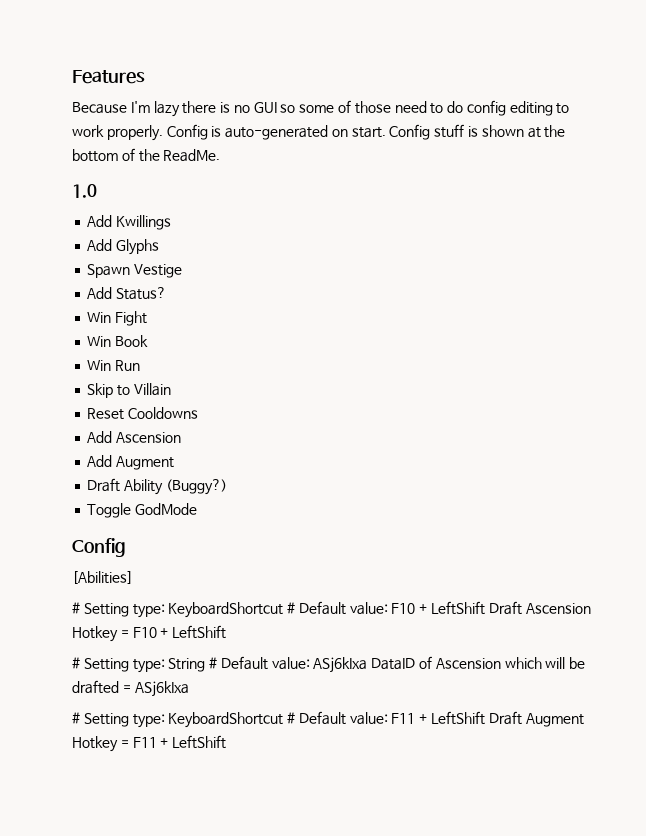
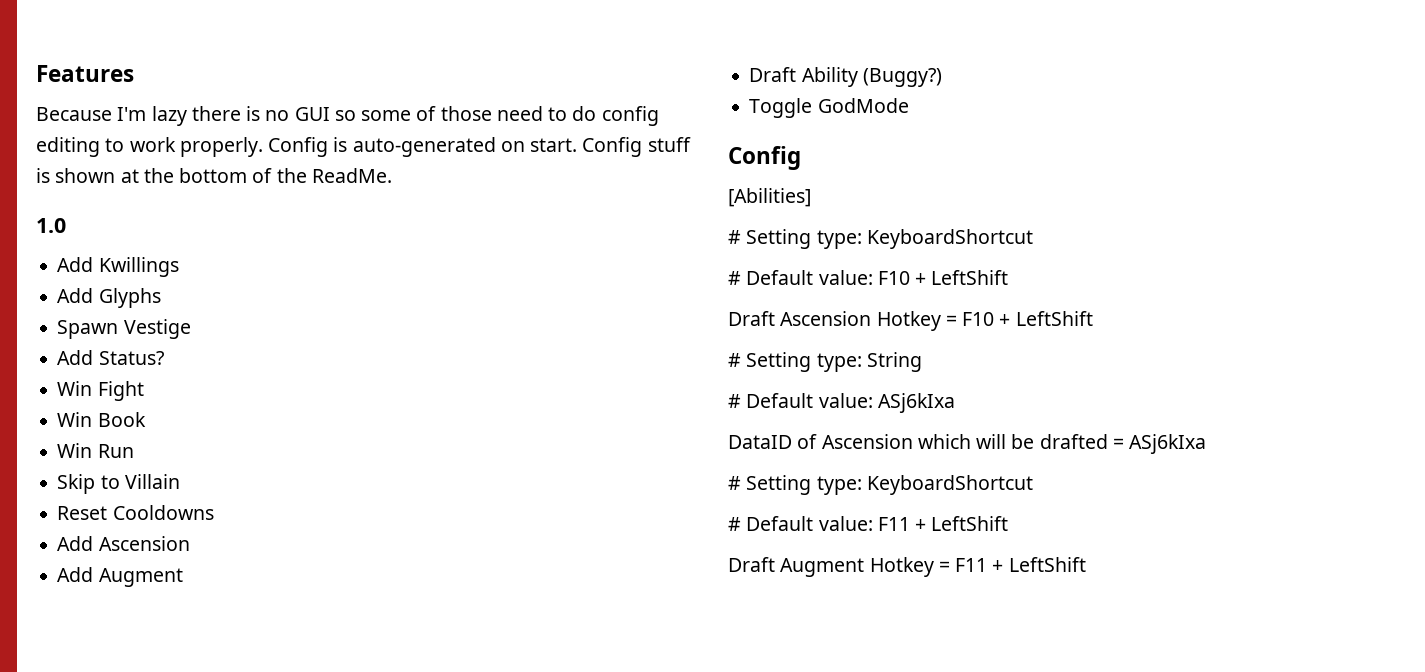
  [Abilities]
- # Setting type: KeyboardShortcut # Default value: F10 + LeftShift Draft Ascension Hotkey = F10 + LeftShift
+ # Setting type: KeyboardShortcut
+ # Default value: F10 + LeftShift
+ Draft Ascension Hotkey = F10 + LeftShift
- # Setting type: String # Default value: ASj6kIxa DataID of Ascension which will be drafted = ASj6kIxa
- # Setting type: KeyboardShortcut # Default value: F11 + LeftShift Draft Augment Hotkey = F11 + LeftShift
+ # Setting type: String
+ # Default value: ASj6kIxa
+ DataID of Ascension which will be drafted = ASj6kIxa
+ # Setting type: KeyboardShortcut
+ # Default value: F11 + LeftShift
+ Draft Augment Hotkey = F11 + LeftShift

